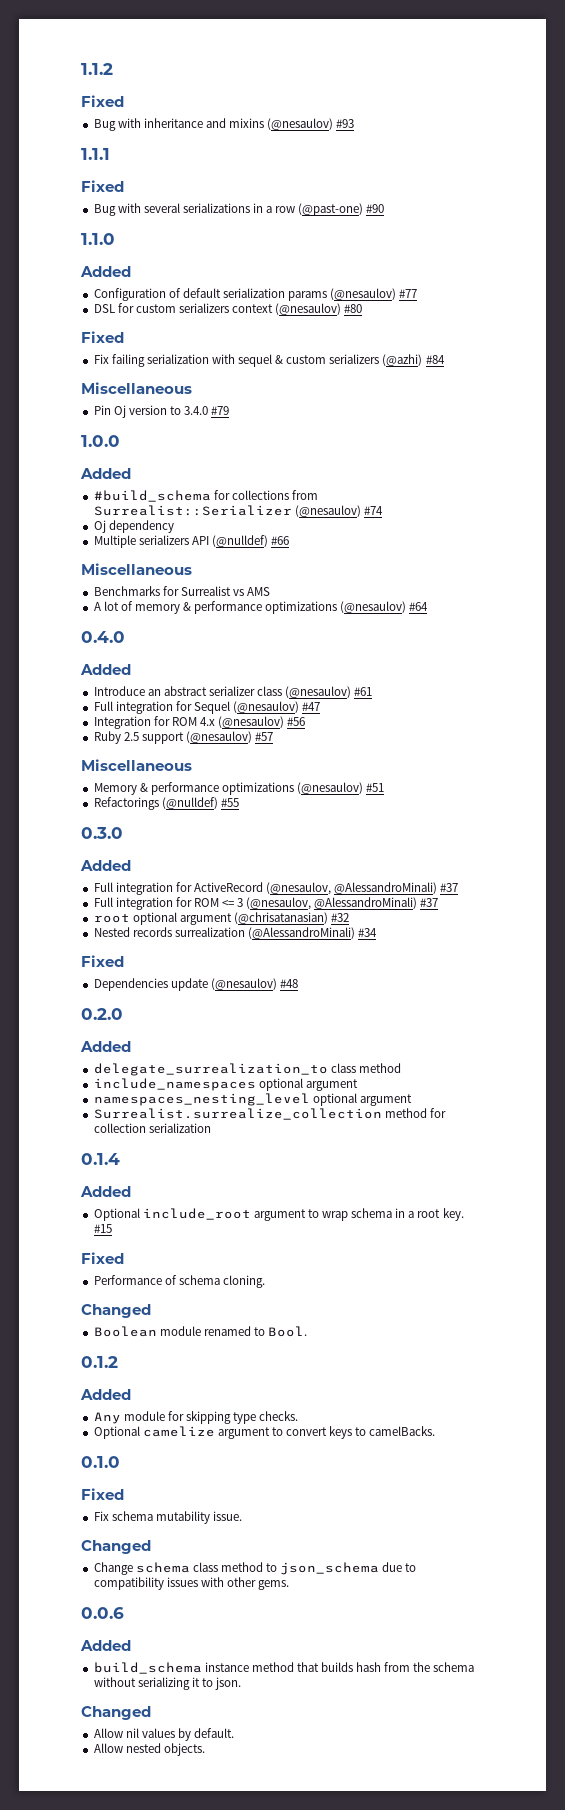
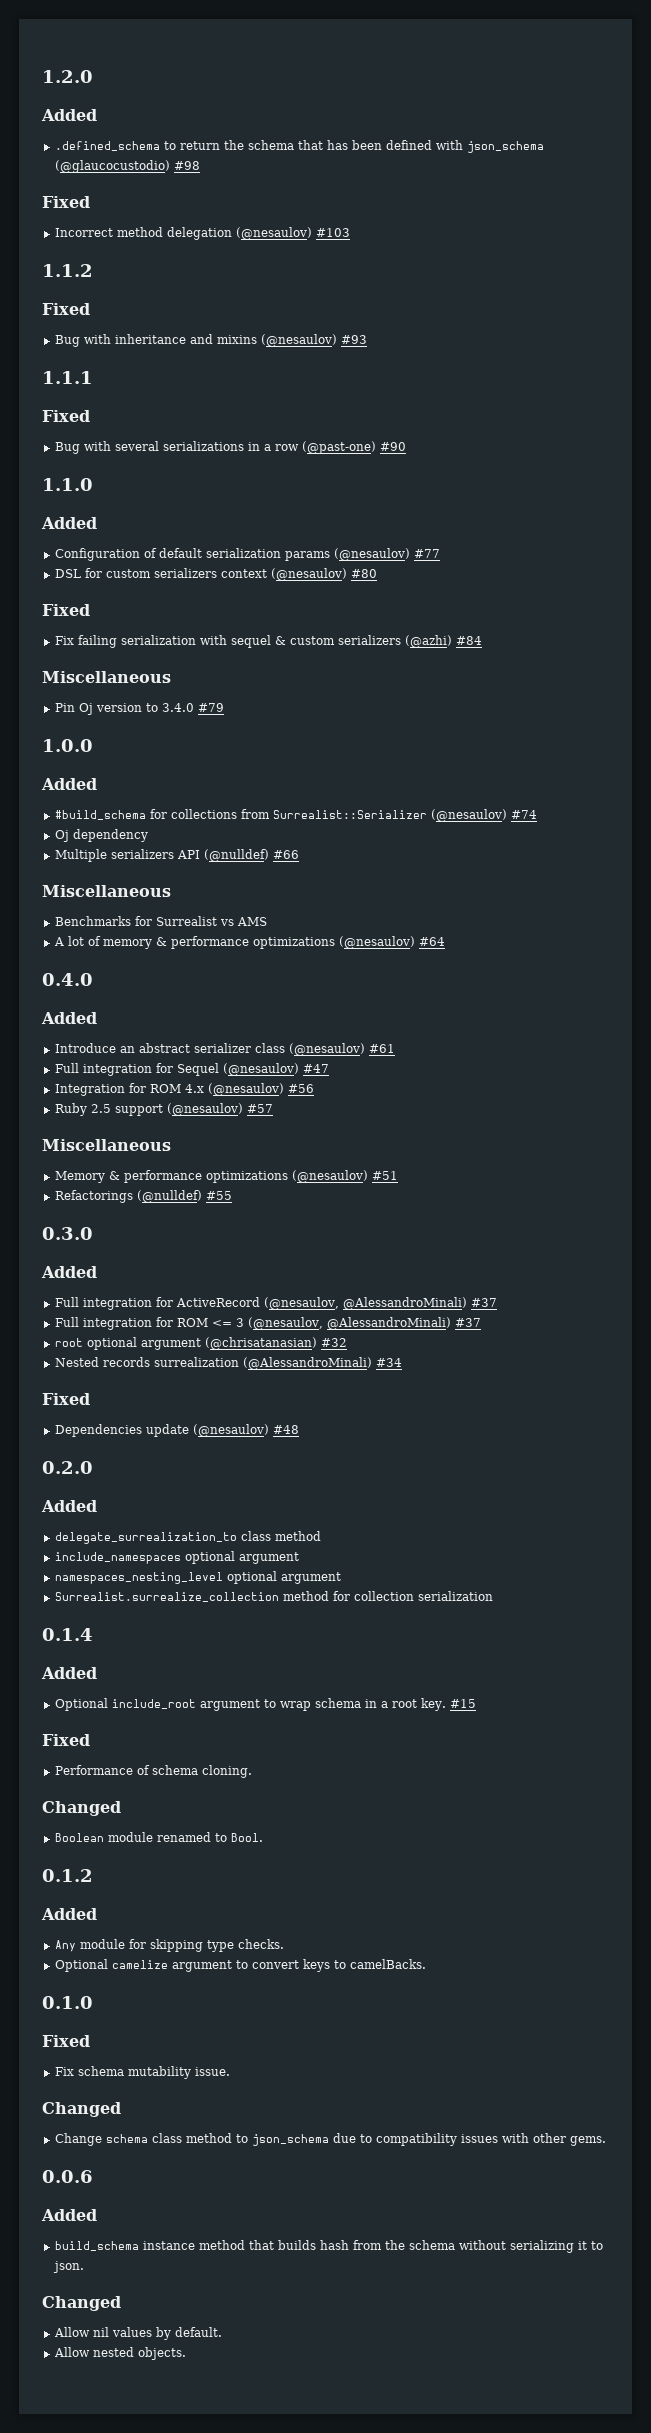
+ 1.2.0
+ Added
+ .defined_schema to return the schema that has been defined with json_schema (@glaucocustodio) #98
+ Fixed
+ Incorrect method delegation (@nesaulov) #103

